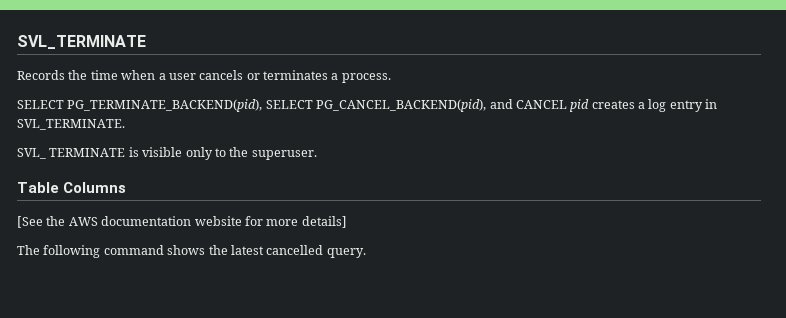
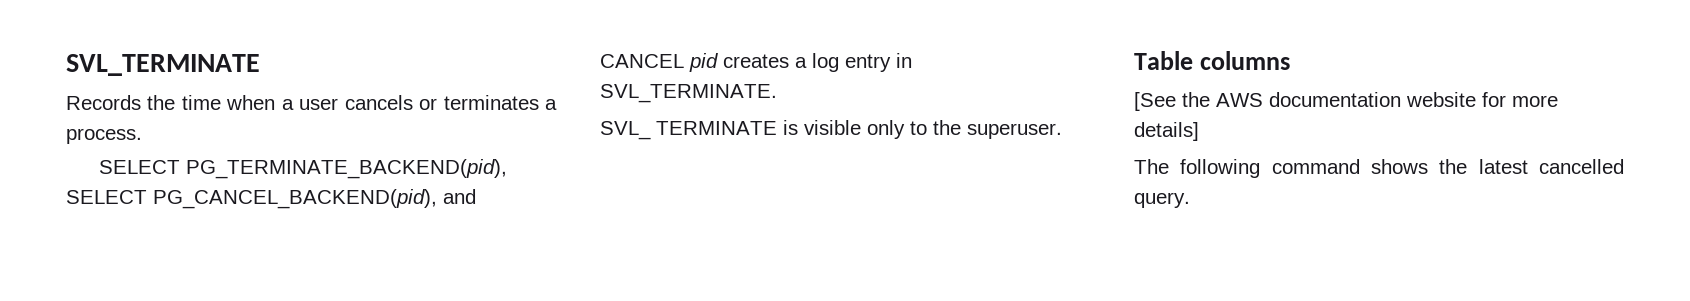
- Table Columns
+ Table columns

